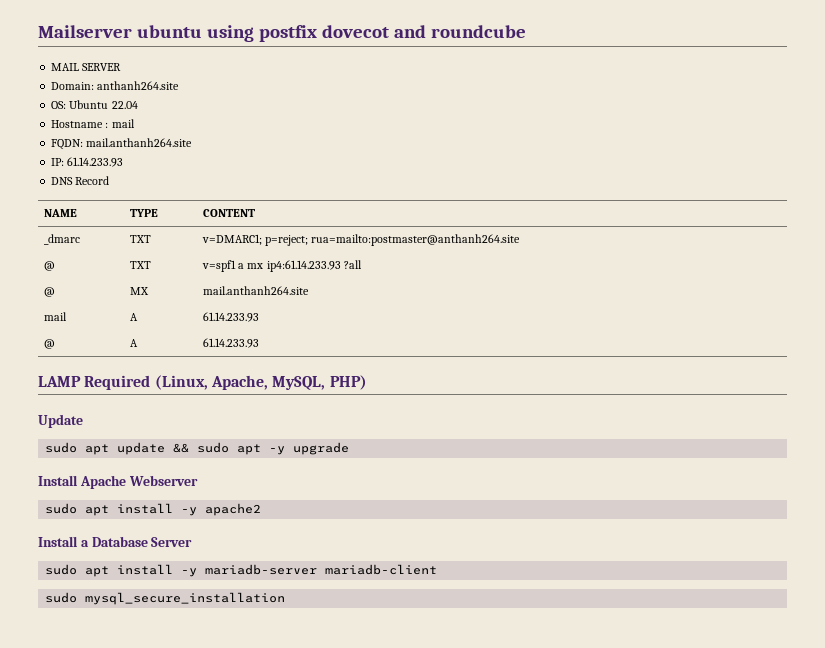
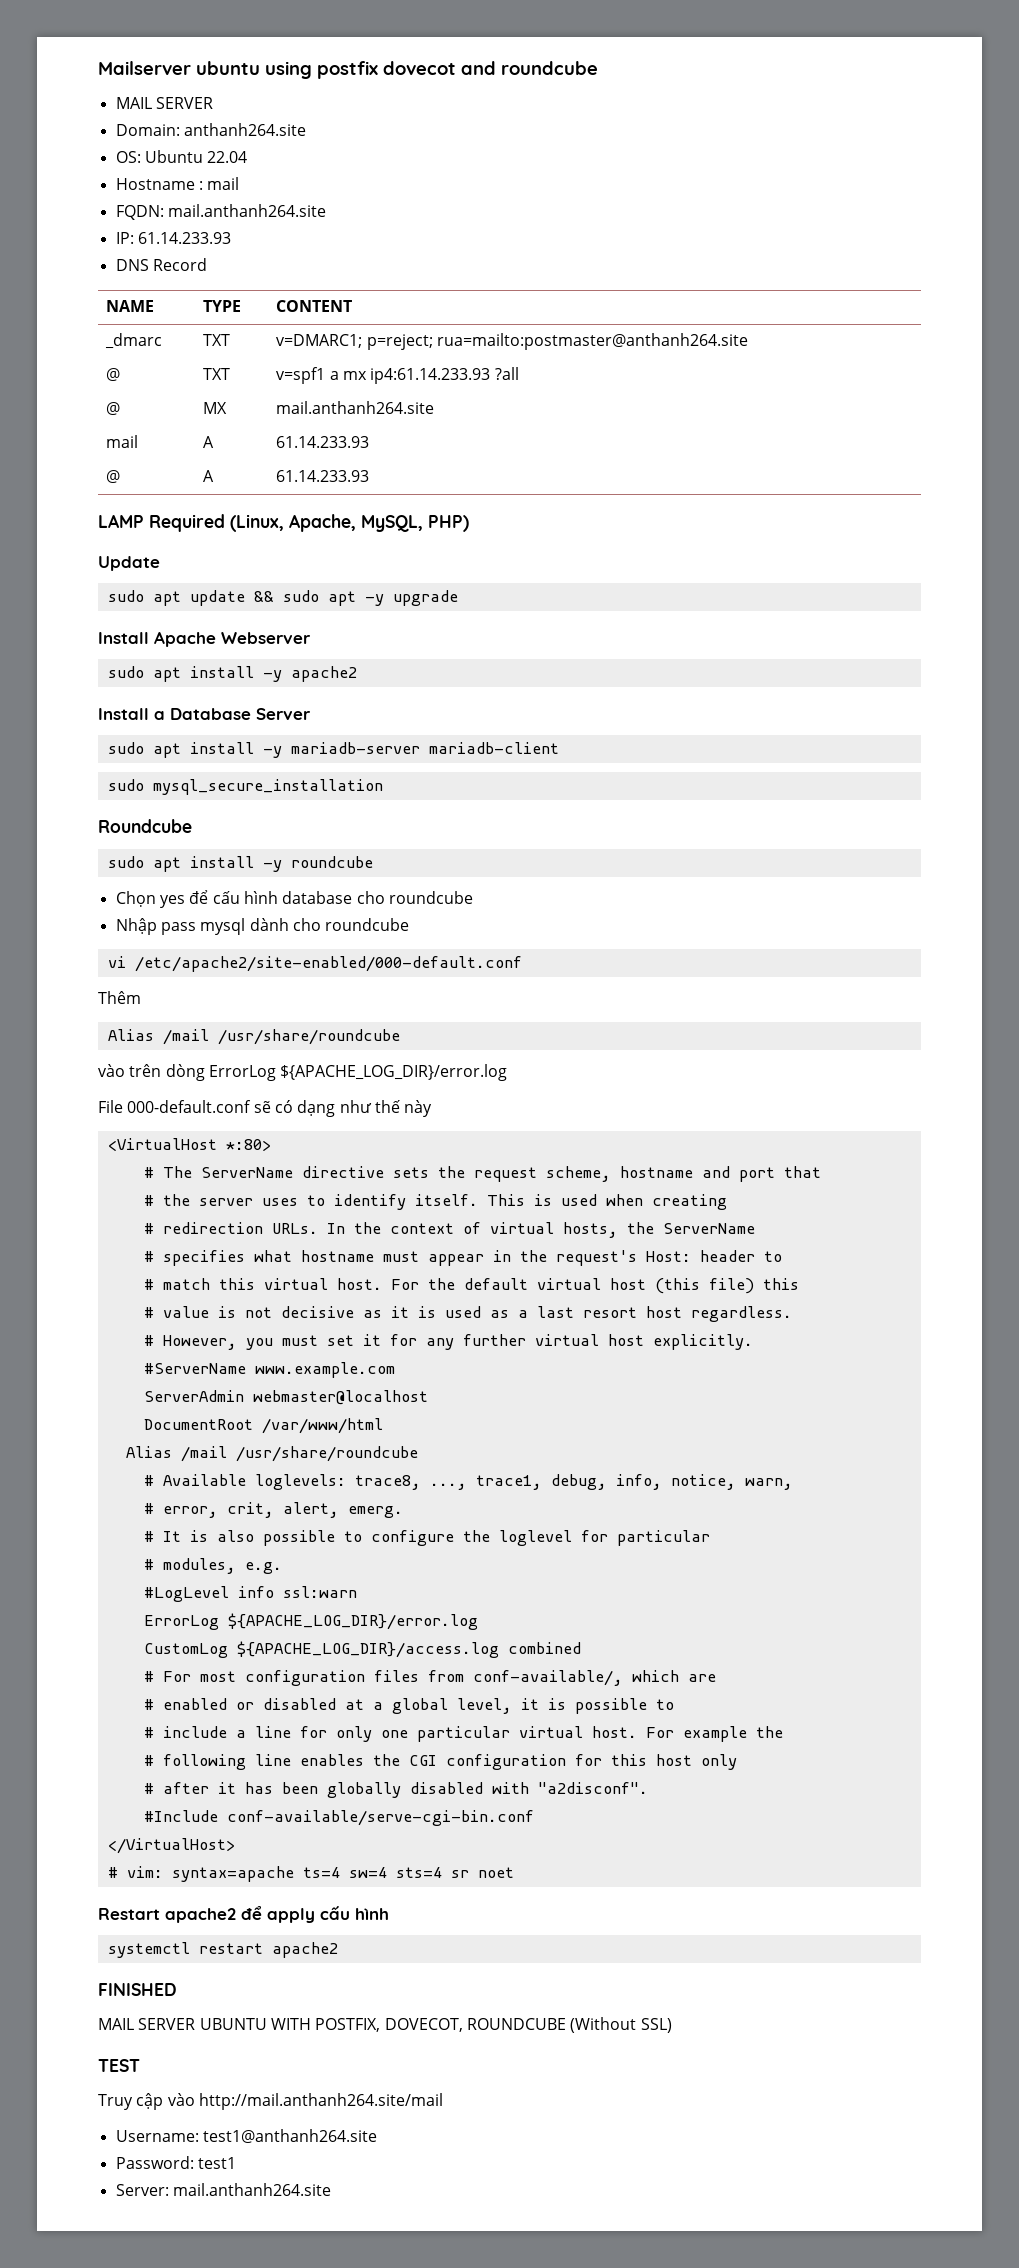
+ Roundcube
+ sudo apt install -y roundcube
+ Chọn yes để cấu hình database cho roundcube
+ Nhập pass mysql dành cho roundcube
+ vi /etc/apache2/site-enabled/000-default.conf
+ Thêm
+ Alias /mail /usr/share/roundcube
+ vào trên dòng ErrorLog ${APACHE_LOG_DIR}/error.log
+ File 000-default.conf sẽ có dạng như thế này
+ <VirtualHost *:80>
+ # The ServerName directive sets the request scheme, hostname and port that
+ # the server uses to identify itself. This is used when creating
+ # redirection URLs. In the context of virtual hosts, the ServerName
+ # specifies what hostname must appear in the request's Host: header to
+ # match this virtual host. For the default virtual host (this file) this
+ # value is not decisive as it is used as a last resort host regardless.
+ # However, you must set it for any further virtual host explicitly.
+ #ServerName www.example.com
+ ServerAdmin webmaster@localhost
+ DocumentRoot /var/www/html
+ Alias /mail /usr/share/roundcube
+ # Available loglevels: trace8, ..., trace1, debug, info, notice, warn,
+ # error, crit, alert, emerg.
+ # It is also possible to configure the loglevel for particular
+ # modules, e.g.
+ #LogLevel info ssl:warn
+ ErrorLog ${APACHE_LOG_DIR}/error.log
+ CustomLog ${APACHE_LOG_DIR}/access.log combined
+ # For most configuration files from conf-available/, which are
+ # enabled or disabled at a global level, it is possible to
+ # include a line for only one particular virtual host. For example the
+ # following line enables the CGI configuration for this host only
+ # after it has been globally disabled with "a2disconf".
+ #Include conf-available/serve-cgi-bin.conf
+ </VirtualHost>
+ # vim: syntax=apache ts=4 sw=4 sts=4 sr noet
+ Restart apache2 để apply cấu hình
+ systemctl restart apache2
+ FINISHED
+ MAIL SERVER UBUNTU WITH POSTFIX, DOVECOT, ROUNDCUBE (Without SSL)
+ TEST
+ Truy cập vào http://mail.anthanh264.site/mail
+ Username: test1@anthanh264.site
+ Password: test1
+ Server: mail.anthanh264.site

